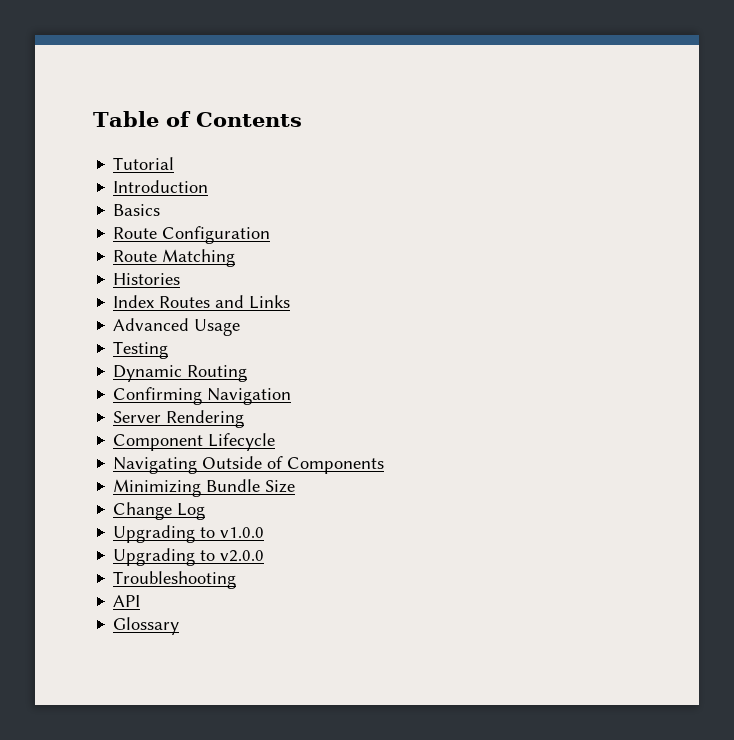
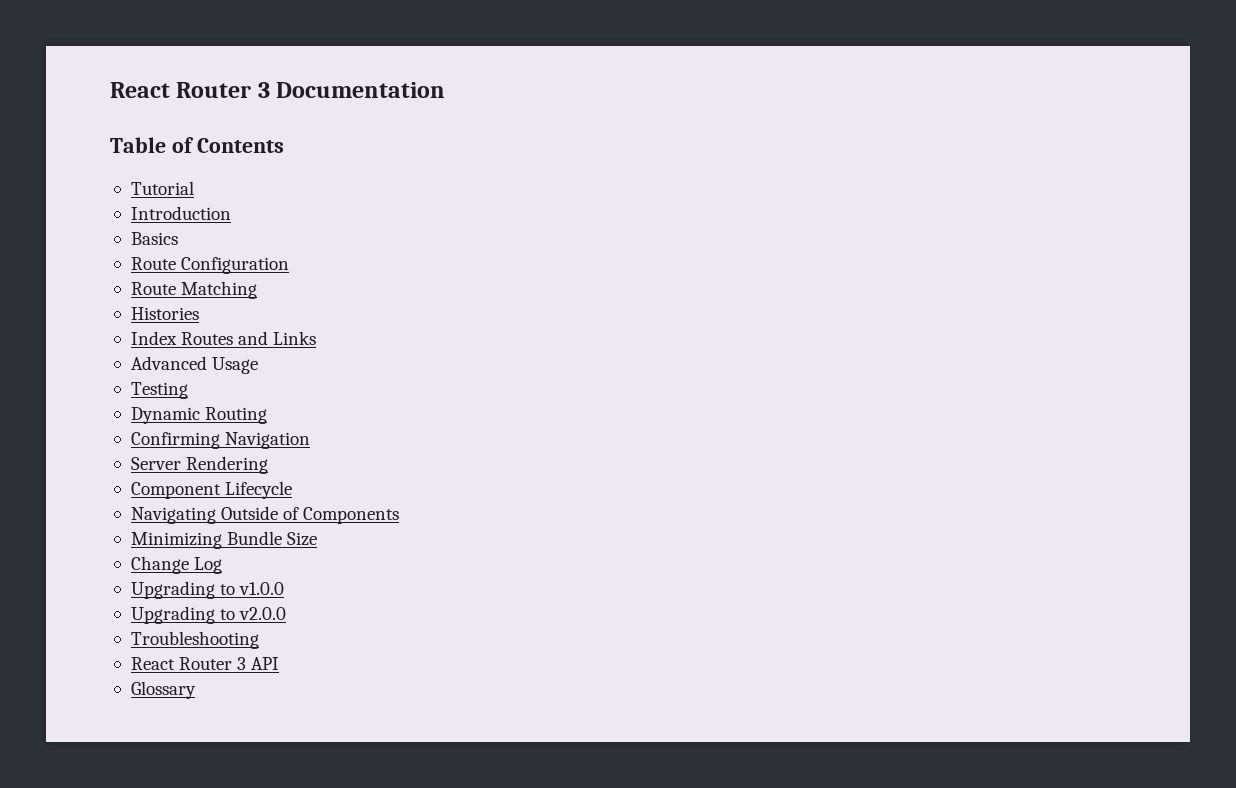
+ React Router 3 Documentation
- API
+ React Router 3 API

